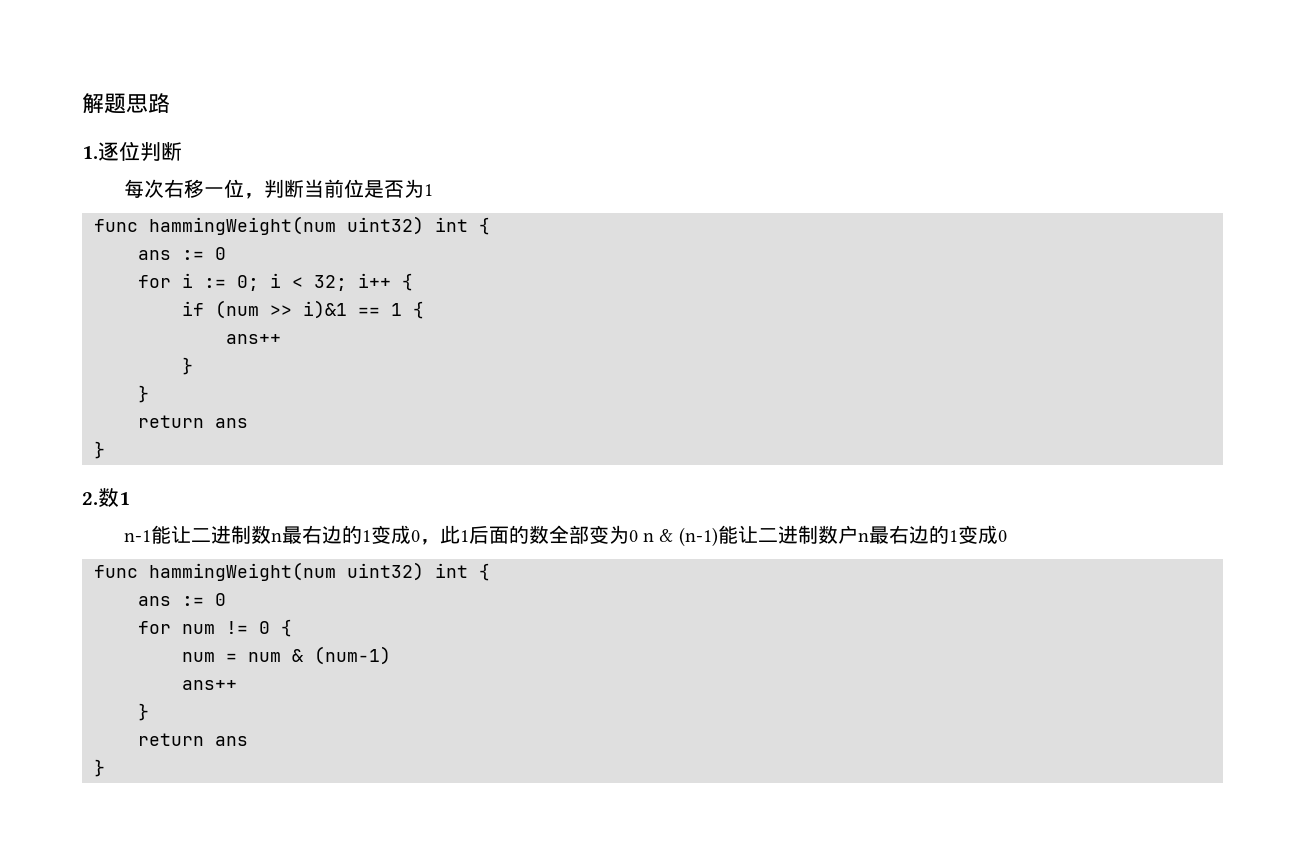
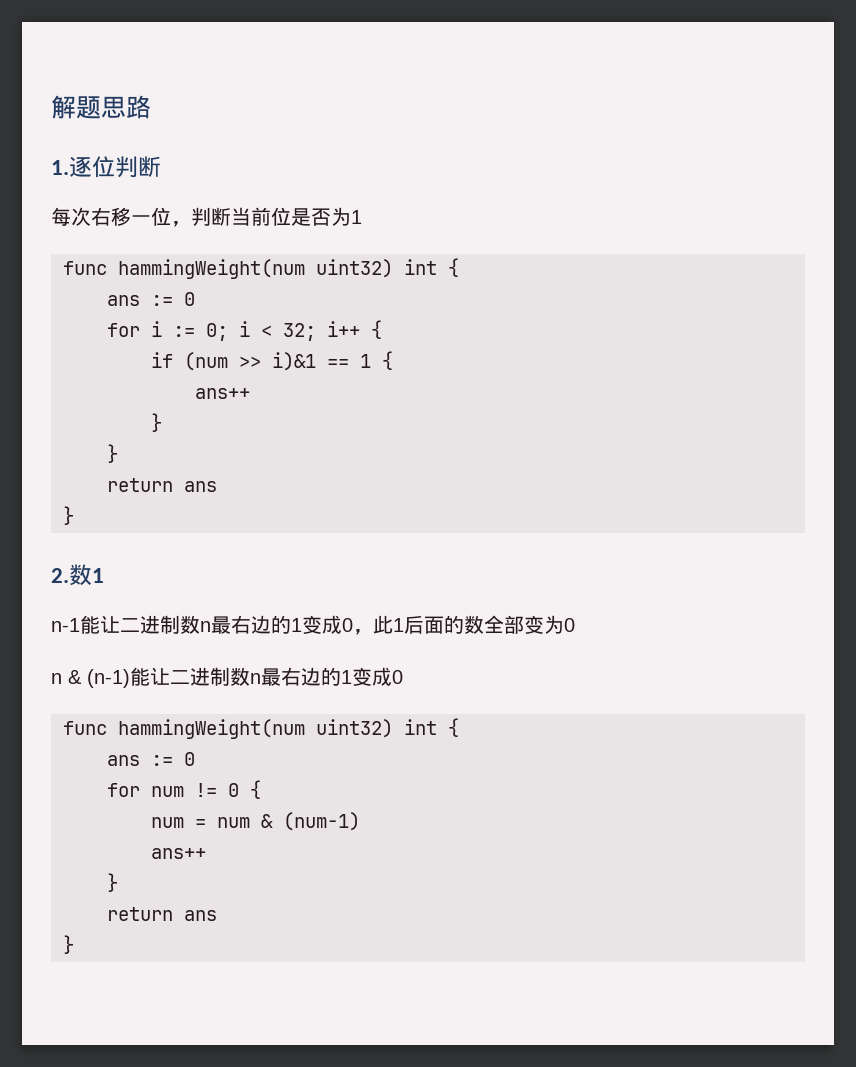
- n-1能让二进制数n最右边的1变成0，此1后面的数全部变为0 n & (n-1)能让二进制数户n最右边的1变成0
+ n-1能让二进制数n最右边的1变成0，此1后面的数全部变为0
+ n & (n-1)能让二进制数n最右边的1变成0

